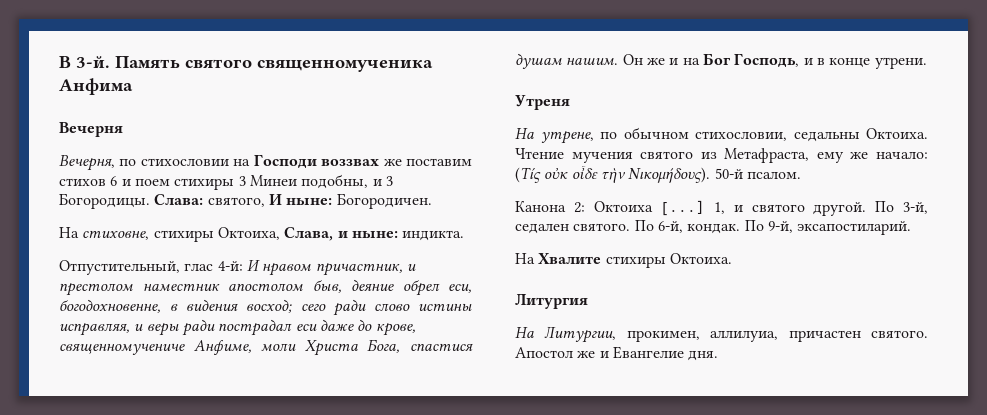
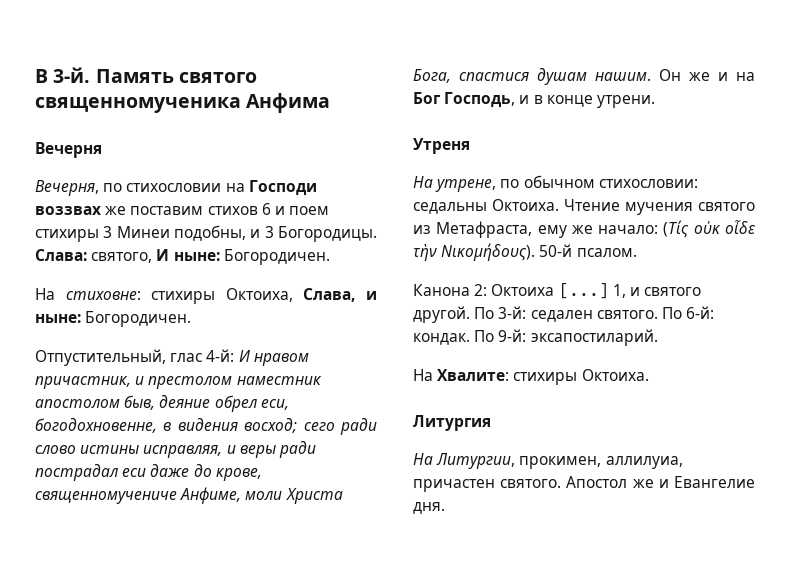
- На стиховне, стихиры Октоиха, Слава, и ныне: индикта.
+ На стиховне: стихиры Октоиха, Слава, и ныне: Богородичен.
- На утрене, по обычном стихословии, седальны Октоиха.
+ На утрене, по обычном стихословии: седальны Октоиха.
- По 3-й, седален святого.
+ По 3-й: седален святого.
- По 6-й, кондак.
+ По 6-й: кондак.
- По 9-й, эксапостиларий.
+ По 9-й: эксапостиларий.
- На Хвалите стихиры Октоиха.
+ На Хвалите: стихиры Октоиха.

